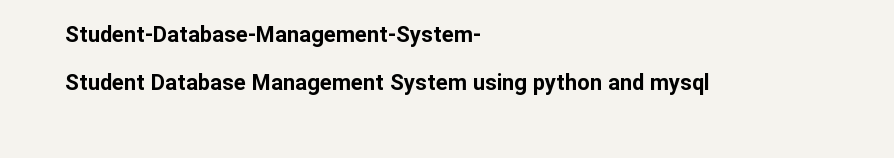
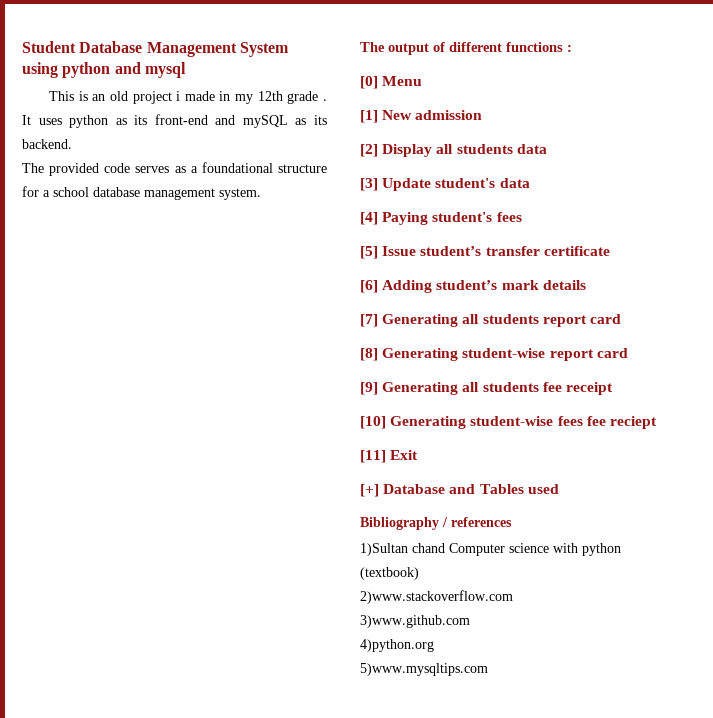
- Student-Database-Management-System-
+ This is an old project i made in my 12th grade . It uses python as its front-end and mySQL as its backend.
+ The provided code serves as a foundational structure for a school database management system.
+ The output of different functions :
+ [0] Menu
+ [1] New admission
+ [2] Display all students data
+ [3] Update student's data
+ [4] Paying student's fees
+ [5] Issue student’s transfer certificate
+ [6] Adding student’s mark details
+ [7] Generating all students report card
+ [8] Generating student-wise report card
+ [9] Generating all students fee receipt
+ [10] Generating student-wise fees fee reciept
+ [11] Exit
+ [+] Database and Tables used
+ Bibliography / references
+ 1)Sultan chand Computer science with python (textbook)
+ 2)www.stackoverflow.com
+ 3)www.github.com
+ 4)python.org
+ 5)www.mysqltips.com

